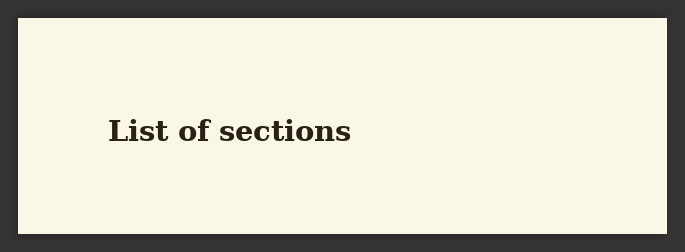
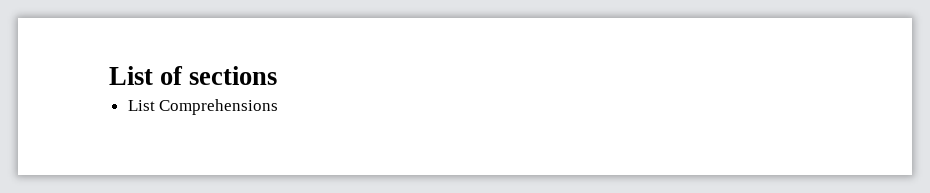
+ List Comprehensions

